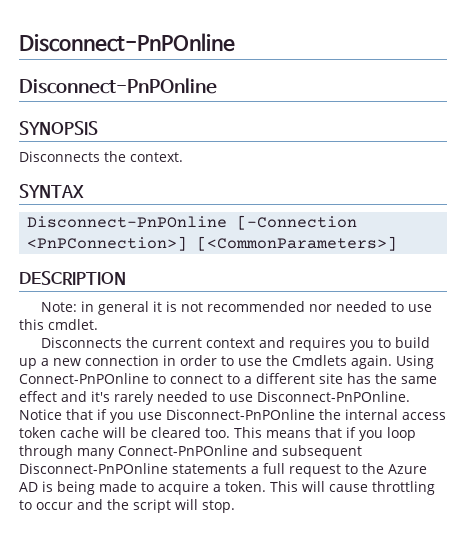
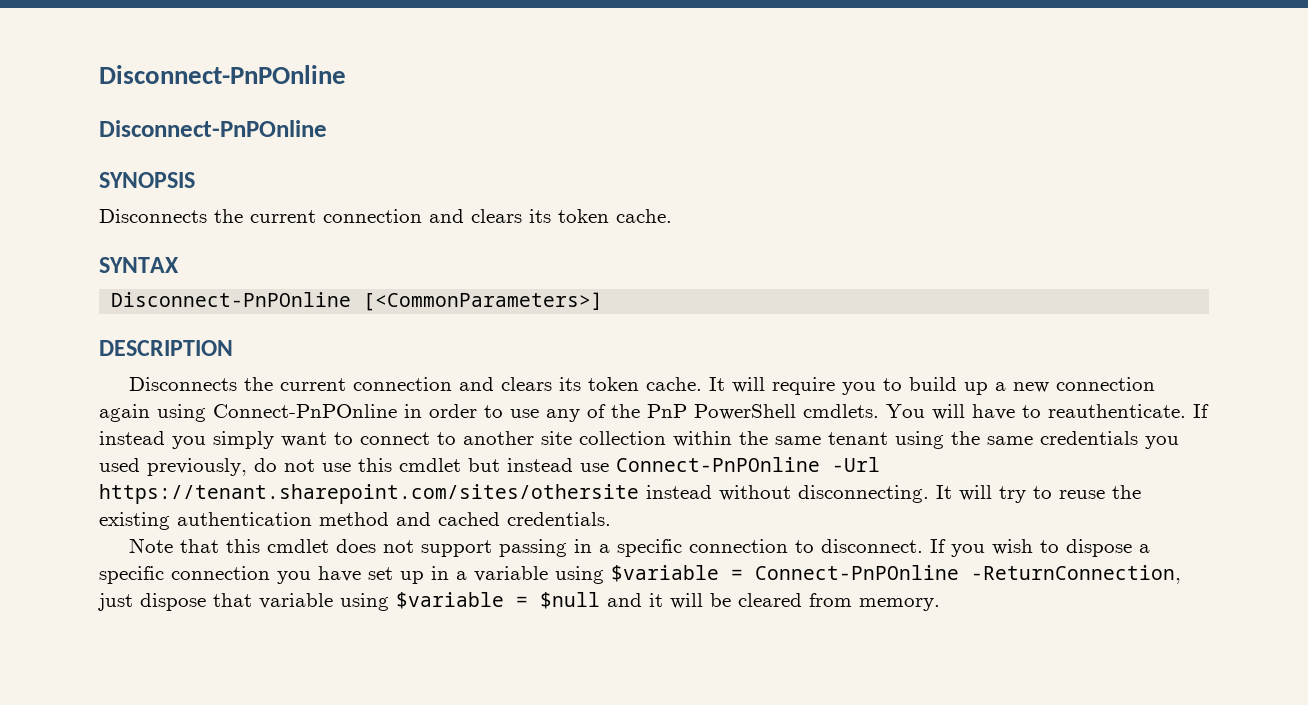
  SYNOPSIS
- Disconnects the context.
+ Disconnects the current connection and clears its token cache.
- Disconnect-PnPOnline [-Connection <PnPConnection>] [<CommonParameters>]
+ Disconnect-PnPOnline [<CommonParameters>]
- Note: in general it is not recommended nor needed to use this cmdlet.
- Disconnects the current context and requires you to build up a new connection in order to use the Cmdlets again. Using Connect-PnPOnline to connect to a different site has the same effect and it's rarely needed to use Disconnect-PnPOnline. Notice that if you use Disconnect-PnPOnline the internal access token cache will be cleared too. This means that if you loop through many Connect-PnPOnline and subsequent Disconnect-PnPOnline statements a full request to the Azure AD is being made to acquire a token. This will cause throttling to occur and the script will stop.
+ Disconnects the current connection and clears its token cache. It will require you to build up a new connection again using Connect-PnPOnline in order to use any of the PnP PowerShell cmdlets. You will have to reauthenticate. If instead you simply want to connect to another site collection within the same tenant using the same credentials you used previously, do not use this cmdlet but instead use Connect-PnPOnline -Url https://tenant.sharepoint.com/sites/othersite instead without disconnecting. It will try to reuse the existing authentication method and cached credentials.
+ Note that this cmdlet does not support passing in a specific connection to disconnect. If you wish to dispose a specific connection you have set up in a variable using $variable = Connect-PnPOnline -ReturnConnection, just dispose that variable using $variable = $null and it will be cleared from memory.

